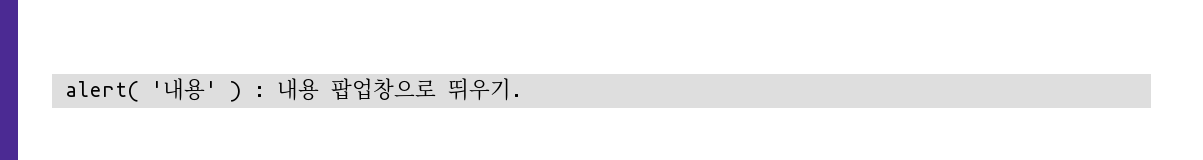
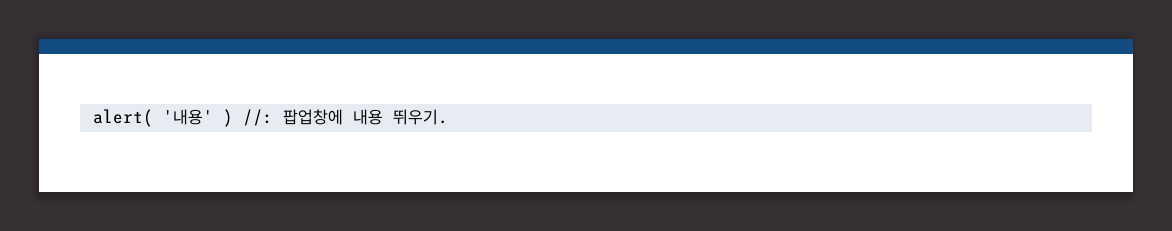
- alert( '내용' ) : 내용 팝업창으로 뛰우기.
+ alert( '내용' ) //: 팝업창에 내용 뛰우기.

